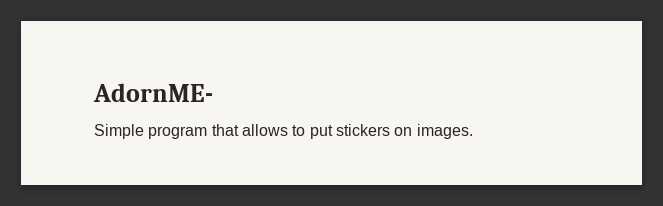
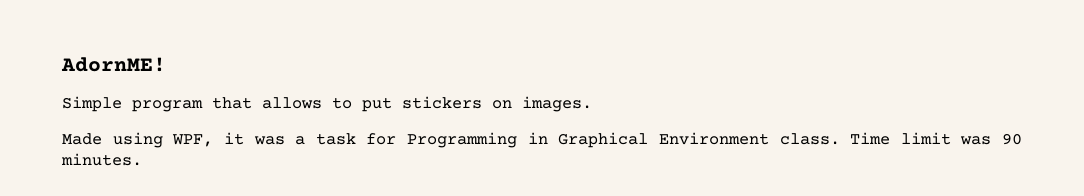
- AdornME-
+ AdornME!
+ Made using WPF, it was a task for Programming in Graphical Environment class. Time limit was 90 minutes.

